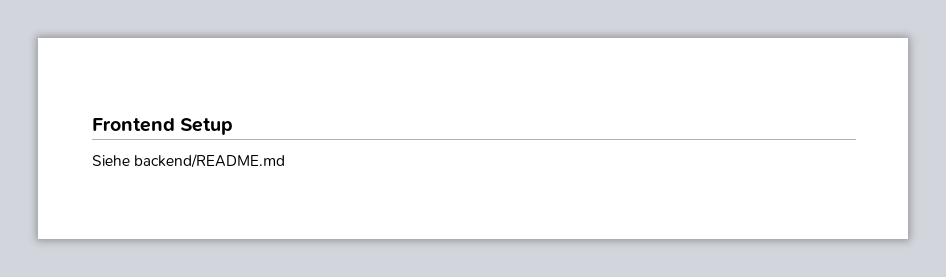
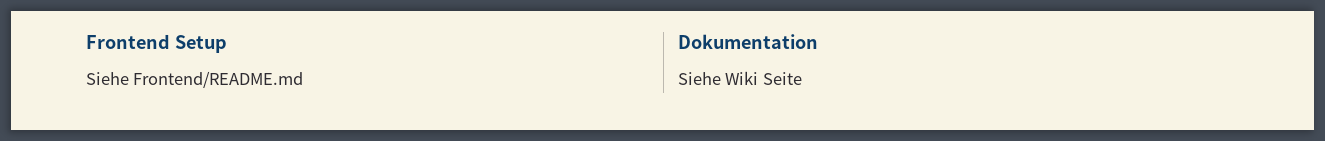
- Siehe backend/README.md
+ Siehe Frontend/README.md
+ Dokumentation
+ Siehe Wiki Seite

